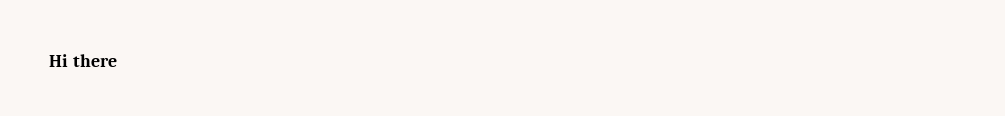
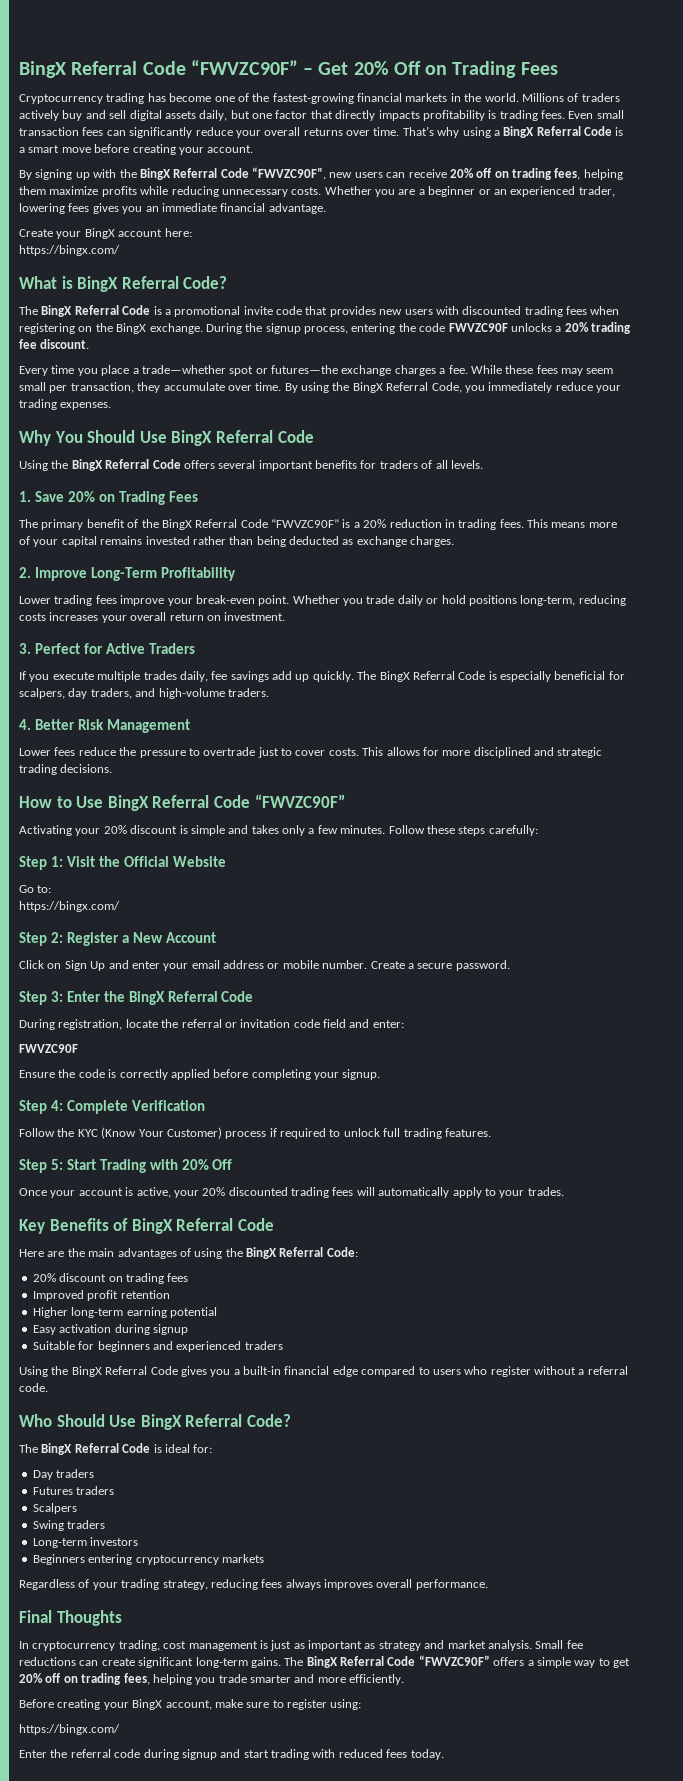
- Hi there
+ BingX Referral Code “FWVZC90F” – Get 20% Off on Trading Fees
+ Cryptocurrency trading has become one of the fastest-growing financial markets in the world. Millions of traders actively buy and sell digital assets daily, but one factor that directly impacts profitability is trading fees. Even small transaction fees can significantly reduce your overall returns over time. That’s why using a BingX Referral Code is a smart move before creating your account.
+ By signing up with the BingX Referral Code “FWVZC90F”, new users can receive 20% off on trading fees, helping them maximize profits while reducing unnecessary costs. Whether you are a beginner or an experienced trader, lowering fees gives you an immediate financial advantage.
+ Create your BingX account here:
+ https://bingx.com/
+ What is BingX Referral Code?
+ The BingX Referral Code is a promotional invite code that provides new users with discounted trading fees when registering on the BingX exchange. During the signup process, entering the code FWVZC90F unlocks a 20% trading fee discount.
+ Every time you place a trade—whether spot or futures—the exchange charges a fee. While these fees may seem small per transaction, they accumulate over time. By using the BingX Referral Code, you immediately reduce your trading expenses.
+ Why You Should Use BingX Referral Code
+ Using the BingX Referral Code offers several important benefits for traders of all levels.
+ 1. Save 20% on Trading Fees
+ The primary benefit of the BingX Referral Code “FWVZC90F” is a 20% reduction in trading fees. This means more of your capital remains invested rather than being deducted as exchange charges.
+ 2. Improve Long-Term Profitability
+ Lower trading fees improve your break-even point. Whether you trade daily or hold positions long-term, reducing costs increases your overall return on investment.
+ 3. Perfect for Active Traders
+ If you execute multiple trades daily, fee savings add up quickly. The BingX Referral Code is especially beneficial for scalpers, day traders, and high-volume traders.
+ 4. Better Risk Management
+ Lower fees reduce the pressure to overtrade just to cover costs. This allows for more disciplined and strategic trading decisions.
+ How to Use BingX Referral Code “FWVZC90F”
+ Activating your 20% discount is simple and takes only a few minutes. Follow these steps carefully:
+ Step 1: Visit the Official Website
+ Go to:
+ https://bingx.com/
+ Step 2: Register a New Account
+ Click on Sign Up and enter your email address or mobile number. Create a secure password.
+ Step 3: Enter the BingX Referral Code
+ During registration, locate the referral or invitation code field and enter:
+ FWVZC90F
+ Ensure the code is correctly applied before completing your signup.
+ Step 4: Complete Verification
+ Follow the KYC (Know Your Customer) process if required to unlock full trading features.
+ Step 5: Start Trading with 20% Off
+ Once your account is active, your 20% discounted trading fees will automatically apply to your trades.
+ Key Benefits of BingX Referral Code
+ Here are the main advantages of using the BingX Referral Code:
+ 20% discount on trading fees
+ Improved profit retention
+ Higher long-term earning potential
+ Easy activation during signup
+ Suitable for beginners and experienced traders
+ Using the BingX Referral Code gives you a built-in financial edge compared to users who register without a referral code.
+ Who Should Use BingX Referral Code?
+ The BingX Referral Code is ideal for:
+ Day traders
+ Futures traders
+ Scalpers
+ Swing traders
+ Long-term investors
+ Beginners entering cryptocurrency markets
+ Regardless of your trading strategy, reducing fees always improves overall performance.
+ Final Thoughts
+ In cryptocurrency trading, cost management is just as important as strategy and market analysis. Small fee reductions can create significant long-term gains. The BingX Referral Code “FWVZC90F” offers a simple way to get 20% off on trading fees, helping you trade smarter and more efficiently.
+ Before creating your BingX account, make sure to register using:
+ https://bingx.com/
+ Enter the referral code during signup and start trading with reduced fees today.

